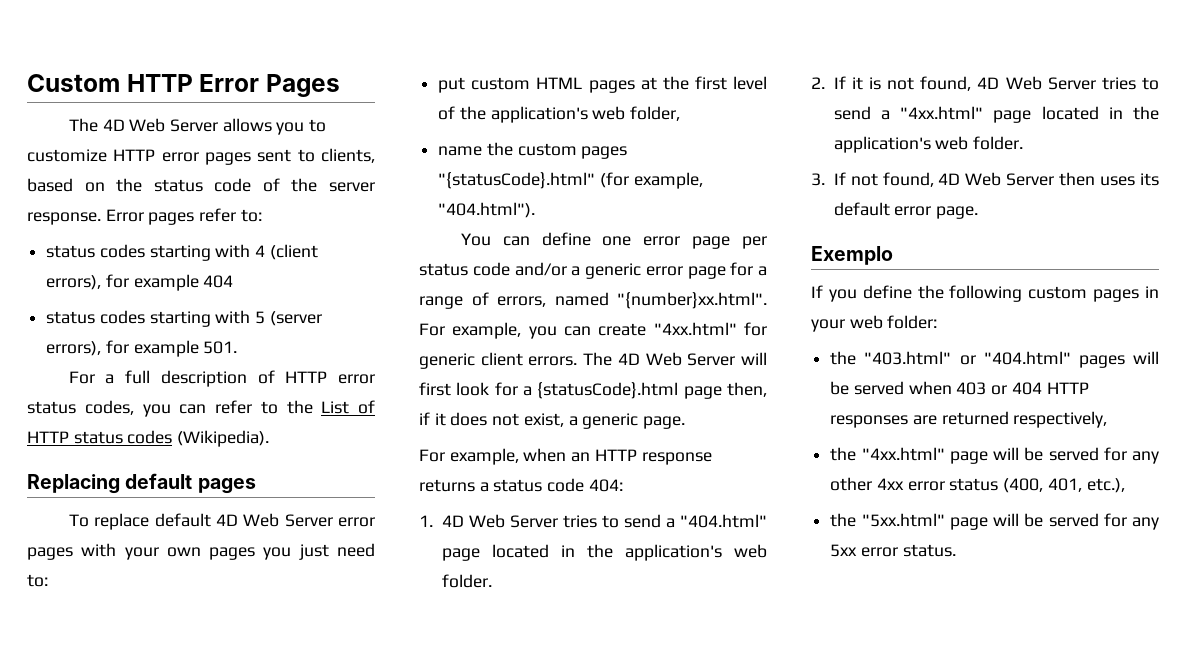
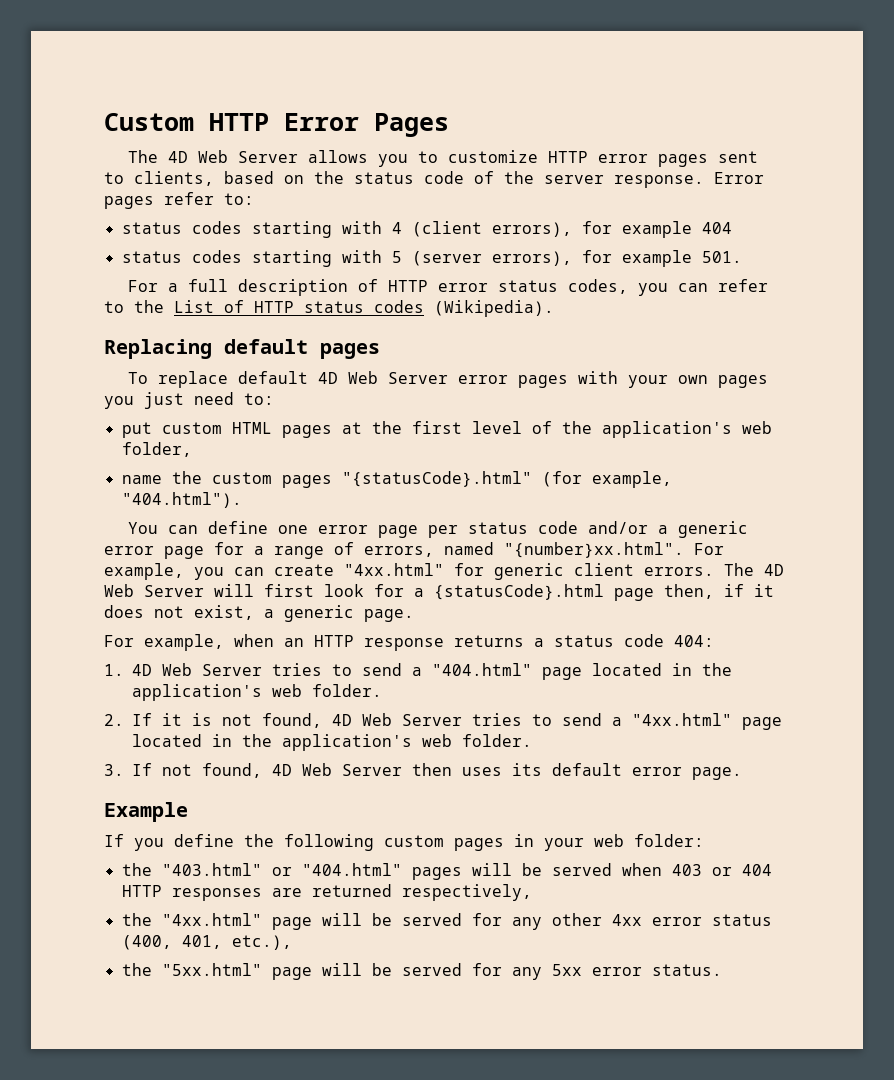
- Exemplo
+ Example

